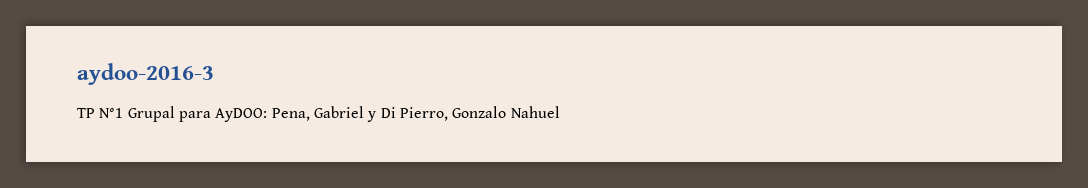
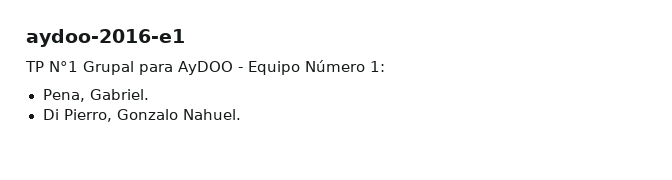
- aydoo-2016-3
+ aydoo-2016-e1
- TP N°1 Grupal para AyDOO: Pena, Gabriel y Di Pierro, Gonzalo Nahuel
+ TP N°1 Grupal para AyDOO - Equipo Número 1:
+ Pena, Gabriel.
+ Di Pierro, Gonzalo Nahuel.

